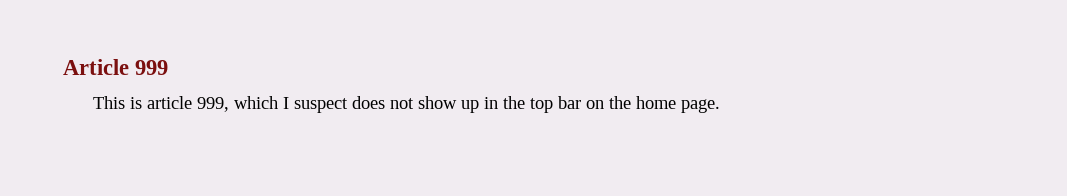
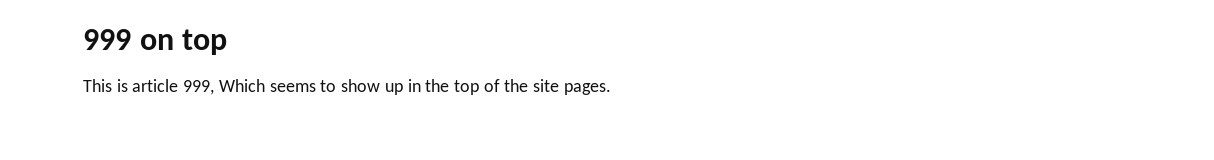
- Article 999
+ 999 on top
- This is article 999, which I suspect does not show up in the top bar on the home page.
+ This is article 999, Which seems to show up in the top of the site pages.

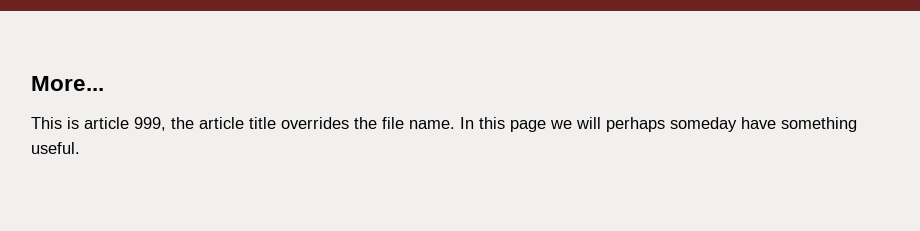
- 999 on top
+ More...
- This is article 999, Which seems to show up in the top of the site pages.
+ This is article 999, the article title overrides the file name. In this page we will perhaps someday have something useful.

